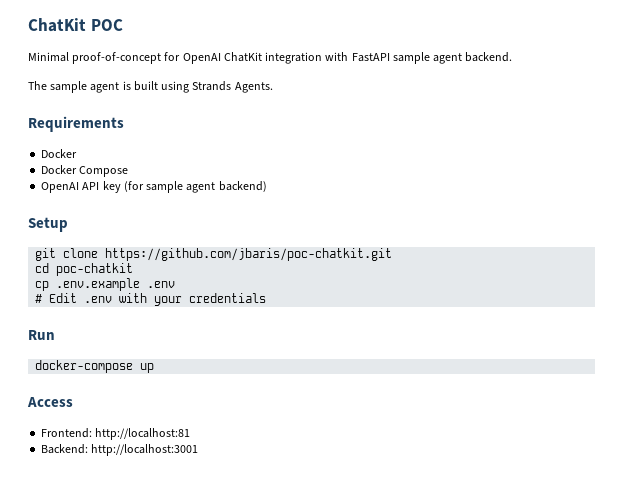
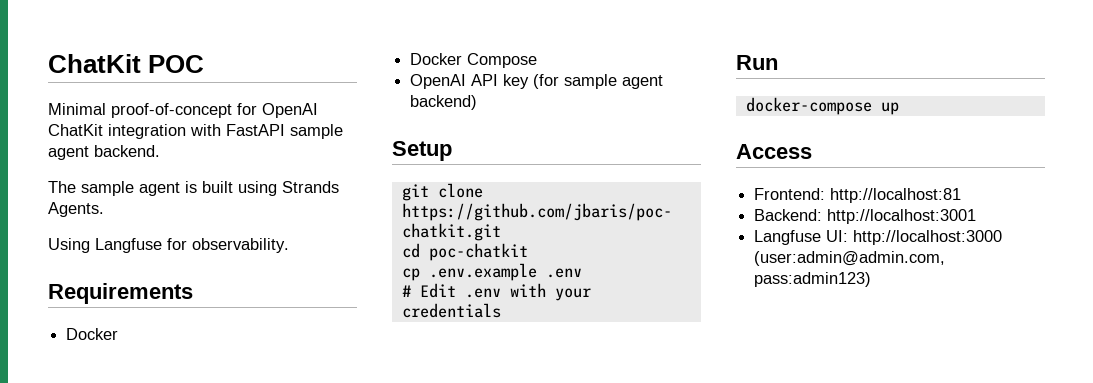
+ Using Langfuse for observability.
+ Langfuse UI: http://localhost:3000 (user:admin@admin.com, pass:admin123)

